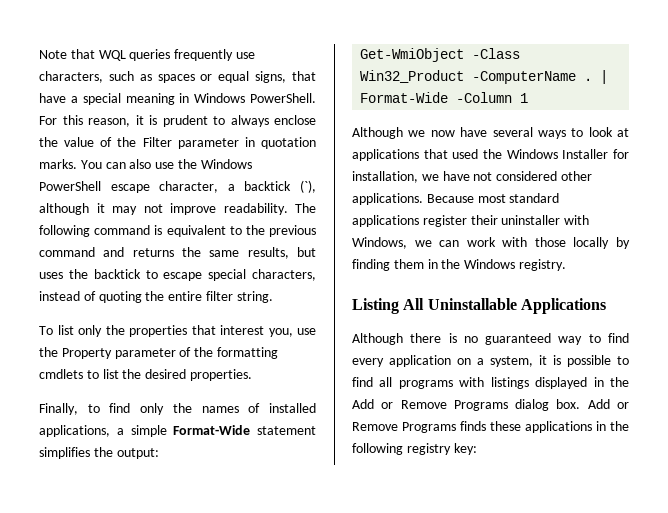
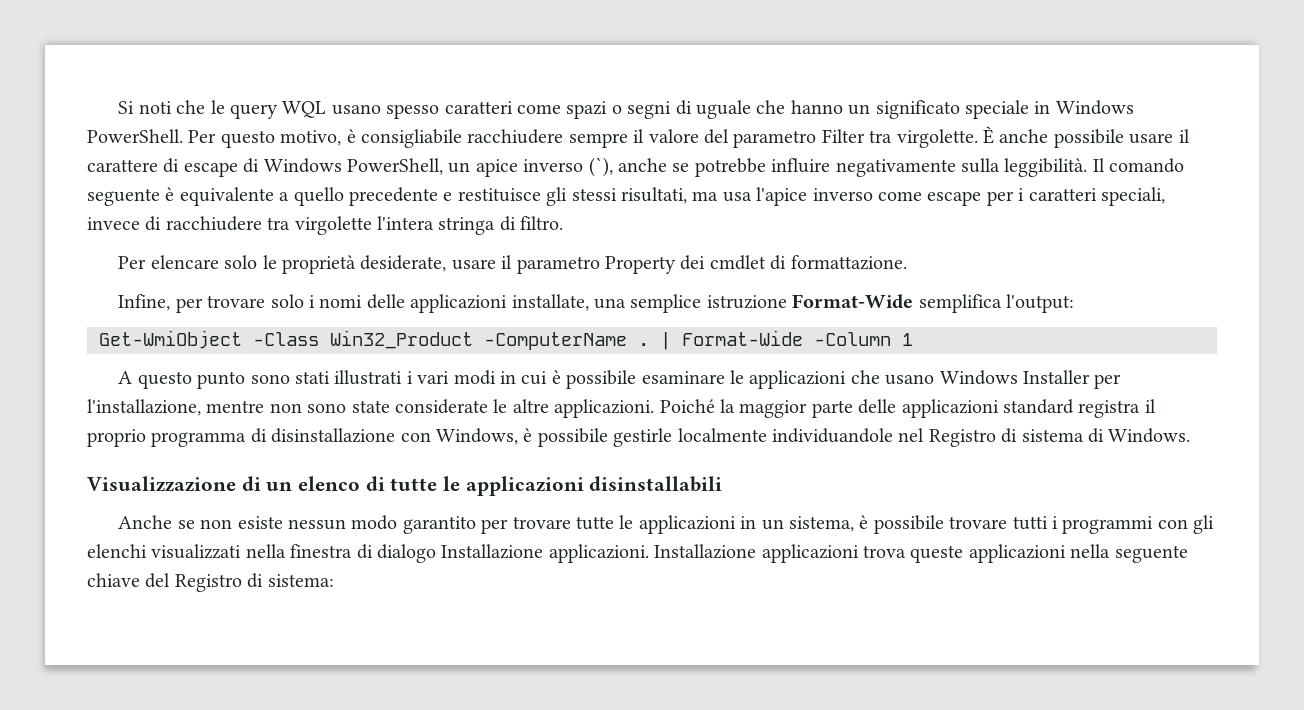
- Note that WQL queries frequently use characters, such as spaces or equal signs, that have a special meaning in Windows PowerShell. For this reason, it is prudent to always enclose the value of the Filter parameter in quotation marks. You can also use the Windows PowerShell escape character, a backtick (`), although it may not improve readability. The following command is equivalent to the previous command and returns the same results, but uses the backtick to escape special characters, instead of quoting the entire filter string.
- To list only the properties that interest you, use the Property parameter of the formatting cmdlets to list the desired properties.
- Finally, to find only the names of installed applications, a simple Format-Wide statement simplifies the output:
+ Si noti che le query WQL usano spesso caratteri come spazi o segni di uguale che hanno un significato speciale in Windows PowerShell. Per questo motivo, è consigliabile racchiudere sempre il valore del parametro Filter tra virgolette. È anche possibile usare il carattere di escape di Windows PowerShell, un apice inverso (`), anche se potrebbe influire negativamente sulla leggibilità. Il comando seguente è equivalente a quello precedente e restituisce gli stessi risultati, ma usa l'apice inverso come escape per i caratteri speciali, invece di racchiudere tra virgolette l'intera stringa di filtro.
+ Per elencare solo le proprietà desiderate, usare il parametro Property dei cmdlet di formattazione.
+ Infine, per trovare solo i nomi delle applicazioni installate, una semplice istruzione Format-Wide semplifica l'output:
- Although we now have several ways to look at applications that used the Windows Installer for installation, we have not considered other applications. Because most standard applications register their uninstaller with Windows, we can work with those locally by finding them in the Windows registry.
- Listing All Uninstallable Applications
- Although there is no guaranteed way to find every application on a system, it is possible to find all programs with listings displayed in the Add or Remove Programs dialog box. Add or Remove Programs finds these applications in the following registry key:
+ A questo punto sono stati illustrati i vari modi in cui è possibile esaminare le applicazioni che usano Windows Installer per l'installazione, mentre non sono state considerate le altre applicazioni. Poiché la maggior parte delle applicazioni standard registra il proprio programma di disinstallazione con Windows, è possibile gestirle localmente individuandole nel Registro di sistema di Windows.
+ Visualizzazione di un elenco di tutte le applicazioni disinstallabili
+ Anche se non esiste nessun modo garantito per trovare tutte le applicazioni in un sistema, è possibile trovare tutti i programmi con gli elenchi visualizzati nella finestra di dialogo Installazione applicazioni. Installazione applicazioni trova queste applicazioni nella seguente chiave del Registro di sistema:

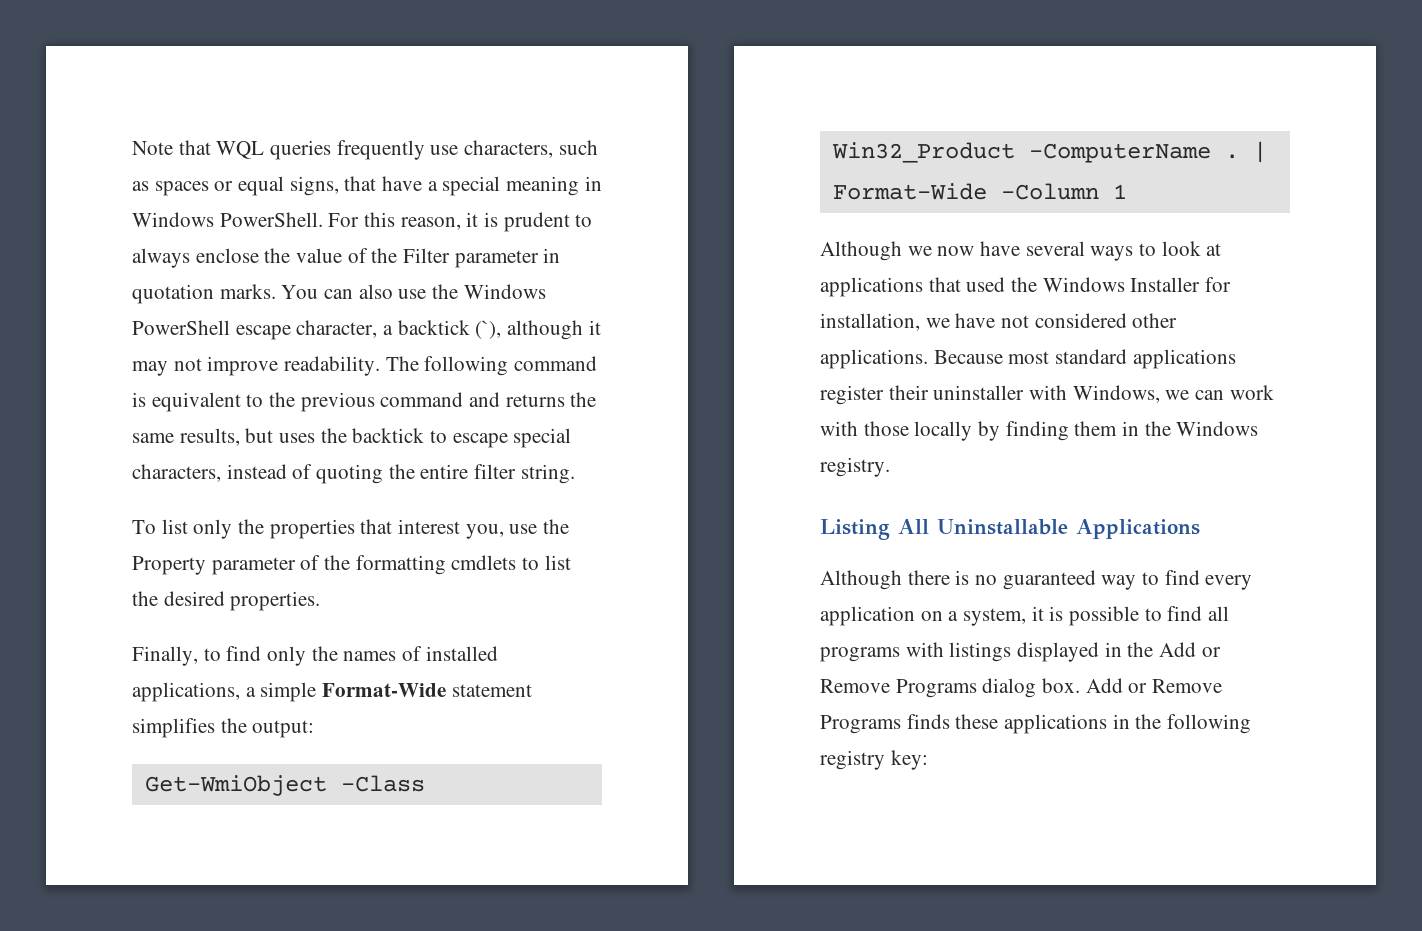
- Si noti che le query WQL usano spesso caratteri come spazi o segni di uguale che hanno un significato speciale in Windows PowerShell. Per questo motivo, è consigliabile racchiudere sempre il valore del parametro Filter tra virgolette. È anche possibile usare il carattere di escape di Windows PowerShell, un apice inverso (`), anche se potrebbe influire negativamente sulla leggibilità. Il comando seguente è equivalente a quello precedente e restituisce gli stessi risultati, ma usa l'apice inverso come escape per i caratteri speciali, invece di racchiudere tra virgolette l'intera stringa di filtro.
- Per elencare solo le proprietà desiderate, usare il parametro Property dei cmdlet di formattazione.
- Infine, per trovare solo i nomi delle applicazioni installate, una semplice istruzione Format-Wide semplifica l'output:
+ Note that WQL queries frequently use characters, such as spaces or equal signs, that have a special meaning in Windows PowerShell. For this reason, it is prudent to always enclose the value of the Filter parameter in quotation marks. You can also use the Windows PowerShell escape character, a backtick (`), although it may not improve readability. The following command is equivalent to the previous command and returns the same results, but uses the backtick to escape special characters, instead of quoting the entire filter string.
+ To list only the properties that interest you, use the Property parameter of the formatting cmdlets to list the desired properties.
+ Finally, to find only the names of installed applications, a simple Format-Wide statement simplifies the output:
- A questo punto sono stati illustrati i vari modi in cui è possibile esaminare le applicazioni che usano Windows Installer per l'installazione, mentre non sono state considerate le altre applicazioni. Poiché la maggior parte delle applicazioni standard registra il proprio programma di disinstallazione con Windows, è possibile gestirle localmente individuandole nel Registro di sistema di Windows.
- Visualizzazione di un elenco di tutte le applicazioni disinstallabili
- Anche se non esiste nessun modo garantito per trovare tutte le applicazioni in un sistema, è possibile trovare tutti i programmi con gli elenchi visualizzati nella finestra di dialogo Installazione applicazioni. Installazione applicazioni trova queste applicazioni nella seguente chiave del Registro di sistema:
+ Although we now have several ways to look at applications that used the Windows Installer for installation, we have not considered other applications. Because most standard applications register their uninstaller with Windows, we can work with those locally by finding them in the Windows registry.
+ Listing All Uninstallable Applications
+ Although there is no guaranteed way to find every application on a system, it is possible to find all programs with listings displayed in the Add or Remove Programs dialog box. Add or Remove Programs finds these applications in the following registry key:

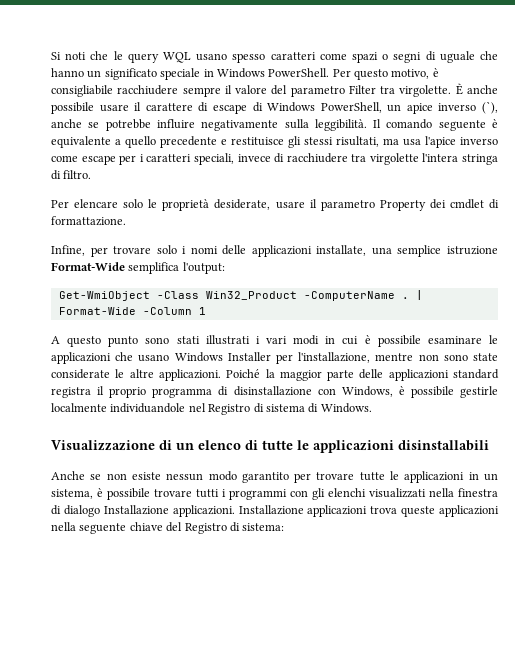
- Note that WQL queries frequently use characters, such as spaces or equal signs, that have a special meaning in Windows PowerShell. For this reason, it is prudent to always enclose the value of the Filter parameter in quotation marks. You can also use the Windows PowerShell escape character, a backtick (`), although it may not improve readability. The following command is equivalent to the previous command and returns the same results, but uses the backtick to escape special characters, instead of quoting the entire filter string.
- To list only the properties that interest you, use the Property parameter of the formatting cmdlets to list the desired properties.
- Finally, to find only the names of installed applications, a simple Format-Wide statement simplifies the output:
+ Si noti che le query WQL usano spesso caratteri come spazi o segni di uguale che hanno un significato speciale in Windows PowerShell. Per questo motivo, è consigliabile racchiudere sempre il valore del parametro Filter tra virgolette. È anche possibile usare il carattere di escape di Windows PowerShell, un apice inverso (`), anche se potrebbe influire negativamente sulla leggibilità. Il comando seguente è equivalente a quello precedente e restituisce gli stessi risultati, ma usa l'apice inverso come escape per i caratteri speciali, invece di racchiudere tra virgolette l'intera stringa di filtro.
+ Per elencare solo le proprietà desiderate, usare il parametro Property dei cmdlet di formattazione.
+ Infine, per trovare solo i nomi delle applicazioni installate, una semplice istruzione Format-Wide semplifica l'output:
- Although we now have several ways to look at applications that used the Windows Installer for installation, we have not considered other applications. Because most standard applications register their uninstaller with Windows, we can work with those locally by finding them in the Windows registry.
- Listing All Uninstallable Applications
- Although there is no guaranteed way to find every application on a system, it is possible to find all programs with listings displayed in the Add or Remove Programs dialog box. Add or Remove Programs finds these applications in the following registry key:
+ A questo punto sono stati illustrati i vari modi in cui è possibile esaminare le applicazioni che usano Windows Installer per l'installazione, mentre non sono state considerate le altre applicazioni. Poiché la maggior parte delle applicazioni standard registra il proprio programma di disinstallazione con Windows, è possibile gestirle localmente individuandole nel Registro di sistema di Windows.
+ Visualizzazione di un elenco di tutte le applicazioni disinstallabili
+ Anche se non esiste nessun modo garantito per trovare tutte le applicazioni in un sistema, è possibile trovare tutti i programmi con gli elenchi visualizzati nella finestra di dialogo Installazione applicazioni. Installazione applicazioni trova queste applicazioni nella seguente chiave del Registro di sistema:

